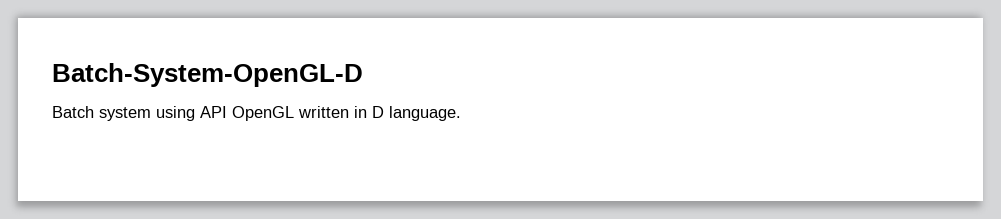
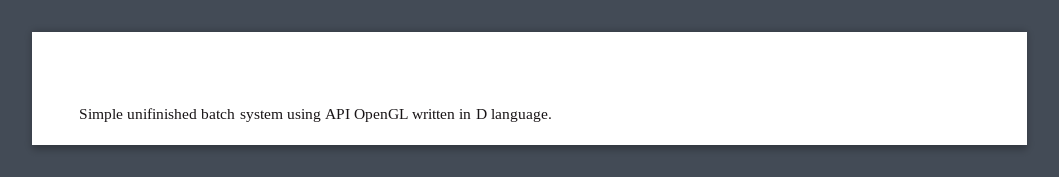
- Batch-System-OpenGL-D
- Batch system using API OpenGL written in D language.
+ Simple unifinished batch system using API OpenGL written in D language.

